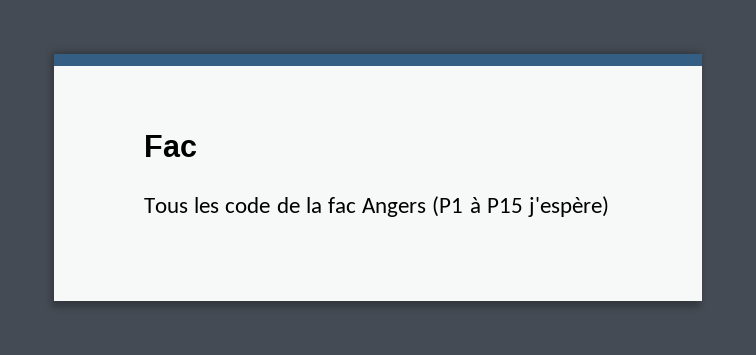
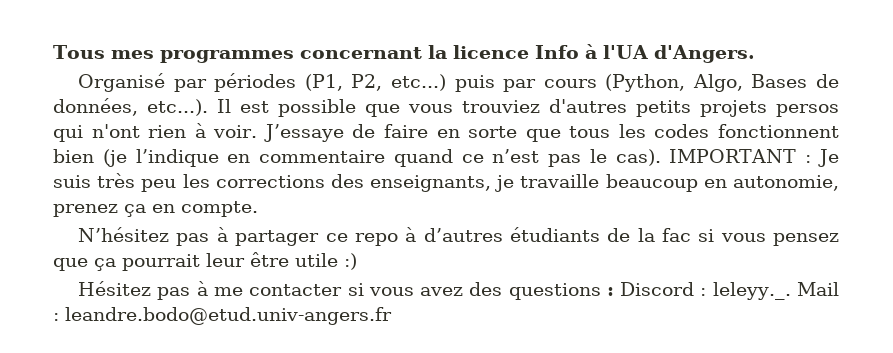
- Fac
- Tous les code de la fac Angers (P1 à P15 j'espère)
+ Tous mes programmes concernant la licence Info à l'UA d'Angers.
+ Organisé par périodes (P1, P2, etc...) puis par cours (Python, Algo, Bases de données, etc...). Il est possible que vous trouviez d'autres petits projets persos qui n'ont rien à voir. J’essaye de faire en sorte que tous les codes fonctionnent bien (je l’indique en commentaire quand ce n’est pas le cas). IMPORTANT : Je suis très peu les corrections des enseignants, je travaille beaucoup en autonomie, prenez ça en compte.
+ N’hésitez pas à partager ce repo à d’autres étudiants de la fac si vous pensez que ça pourrait leur être utile :)
+ Hésitez pas à me contacter si vous avez des questions : Discord : leleyy._. Mail : leandre.bodo@etud.univ-angers.fr

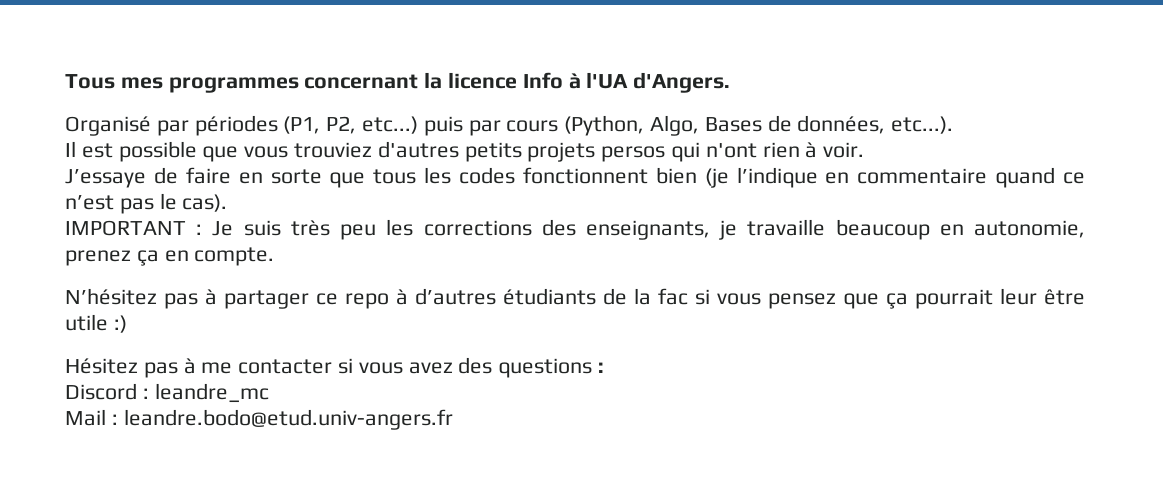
- Organisé par périodes (P1, P2, etc...) puis par cours (Python, Algo, Bases de données, etc...). Il est possible que vous trouviez d'autres petits projets persos qui n'ont rien à voir. J’essaye de faire en sorte que tous les codes fonctionnent bien (je l’indique en commentaire quand ce n’est pas le cas). IMPORTANT :
+ Organisé par périodes (P1, P2, etc...) puis par cours (Python, Algo, Bases de données, etc...).
+ Il est possible que vous trouviez d'autres petits projets persos qui n'ont rien à voir.
+ J’essaye de faire en sorte que tous les codes fonctionnent bien (je l’indique en commentaire quand ce n’est pas le cas).
+ IMPORTANT :
- Hésitez pas à me contacter si vous avez des questions : Discord : leleyy._. Mail : leandre.bodo@etud.univ-angers.fr
+ Hésitez pas à me contacter si vous avez des questions :
+ Discord : leandre_mc
+ Mail : leandre.bodo@etud.univ-angers.fr

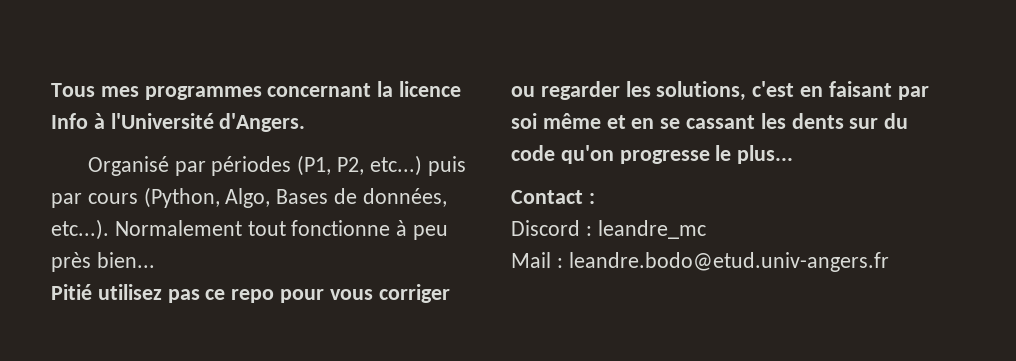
- Tous mes programmes concernant la licence Info à l'UA d'Angers.
+ Tous mes programmes concernant la licence Info à l'Université d'Angers.
- Organisé par périodes (P1, P2, etc...) puis par cours (Python, Algo, Bases de données, etc...).
- Il est possible que vous trouviez d'autres petits projets persos qui n'ont rien à voir.
- J’essaye de faire en sorte que tous les codes fonctionnent bien (je l’indique en commentaire quand ce n’est pas le cas).
- IMPORTANT : Je suis très peu les corrections des enseignants, je travaille beaucoup en autonomie, prenez ça en compte.
- N’hésitez pas à partager ce repo à d’autres étudiants de la fac si vous pensez que ça pourrait leur être utile :)
- Hésitez pas à me contacter si vous avez des questions :
+ Organisé par périodes (P1, P2, etc...) puis par cours (Python, Algo, Bases de données, etc...). Normalement tout fonctionne à peu près bien...
+ Pitié utilisez pas ce repo pour vous corriger ou regarder les solutions, c'est en faisant par soi même et en se cassant les dents sur du code qu'on progresse le plus...
+ Contact :

